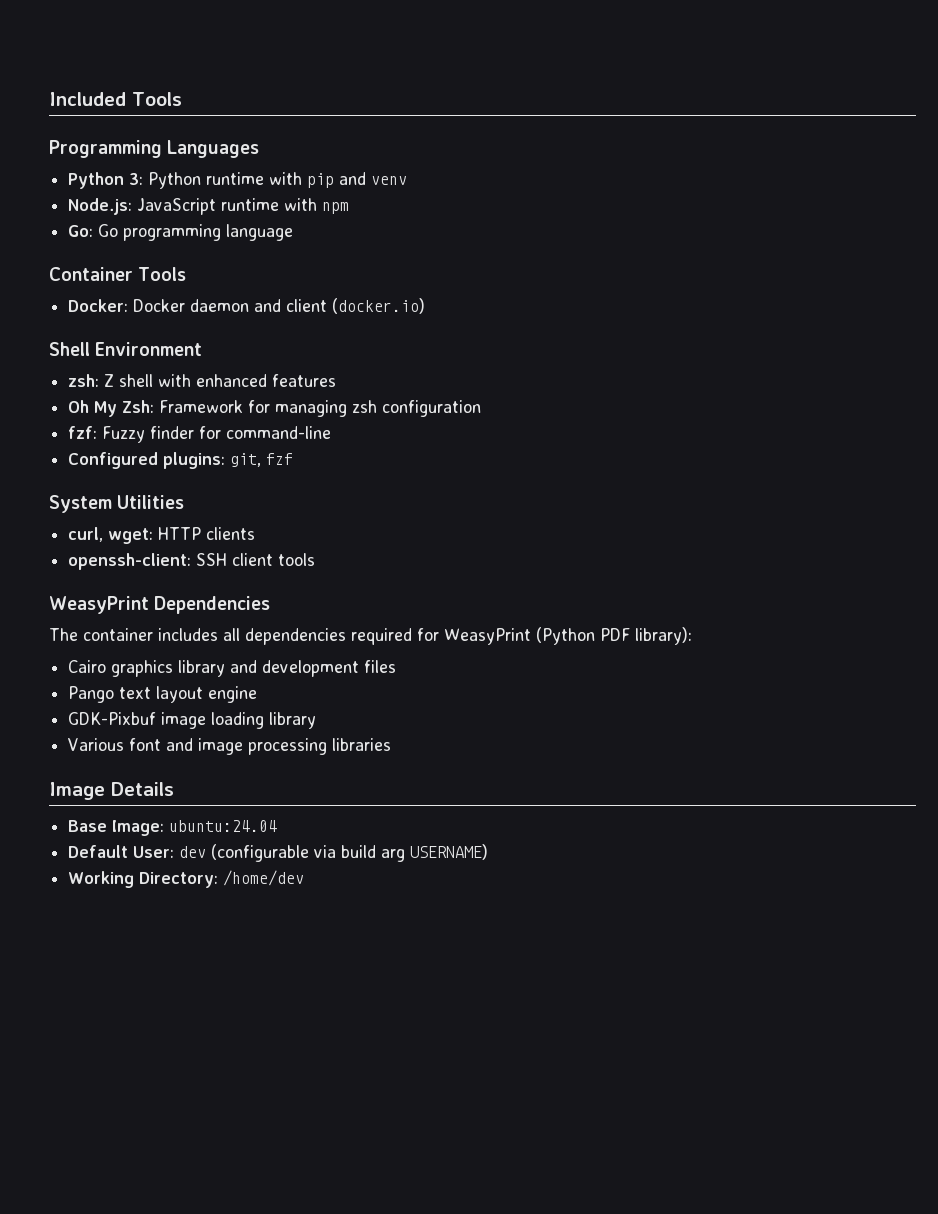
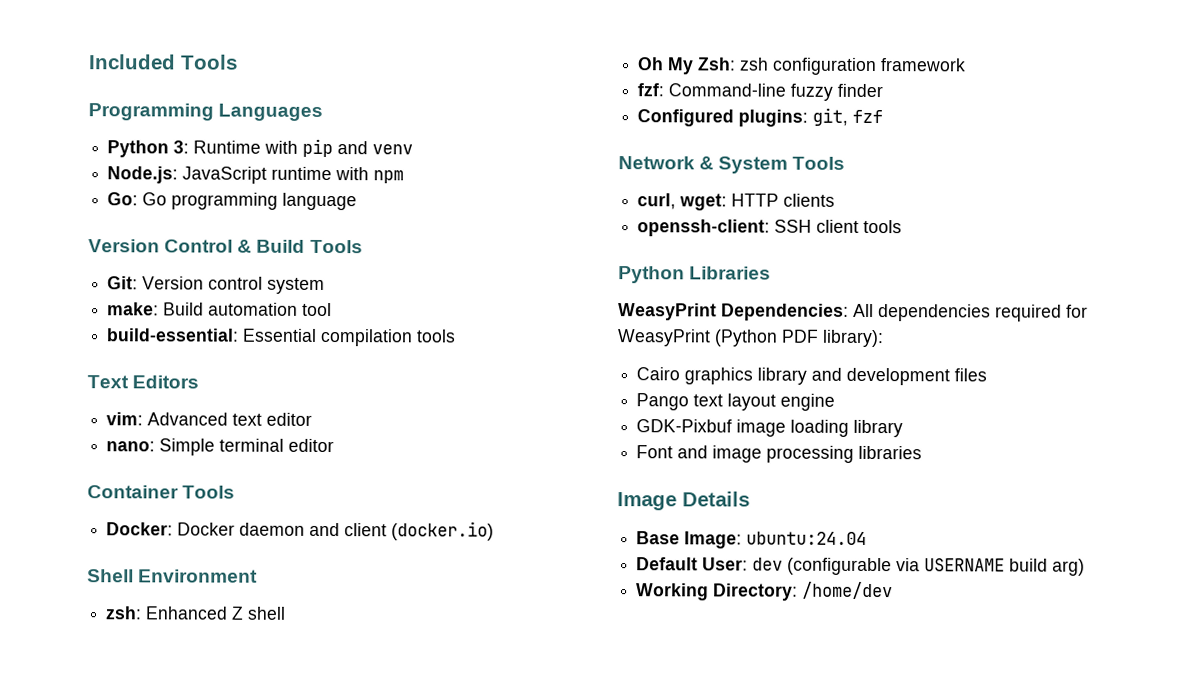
- Python 3: Python runtime with pip and venv
+ Python 3: Runtime with pip and venv
+ Version Control & Build Tools
+ Git: Version control system
+ make: Build automation tool
+ build-essential: Essential compilation tools
+ Text Editors
+ vim: Advanced text editor
+ nano: Simple terminal editor
- zsh: Z shell with enhanced features
+ zsh: Enhanced Z shell
- Oh My Zsh: Framework for managing zsh configuration
+ Oh My Zsh: zsh configuration framework
- fzf: Fuzzy finder for command-line
+ fzf: Command-line fuzzy finder
- System Utilities
+ Network & System Tools
- WeasyPrint Dependencies
- The container includes all dependencies required for WeasyPrint (Python PDF library):
+ Python Libraries
+ WeasyPrint Dependencies: All dependencies required for WeasyPrint (Python PDF library):
- Various font and image processing libraries
+ Font and image processing libraries
- Default User: dev (configurable via build arg USERNAME)
+ Default User: dev (configurable via USERNAME build arg)

